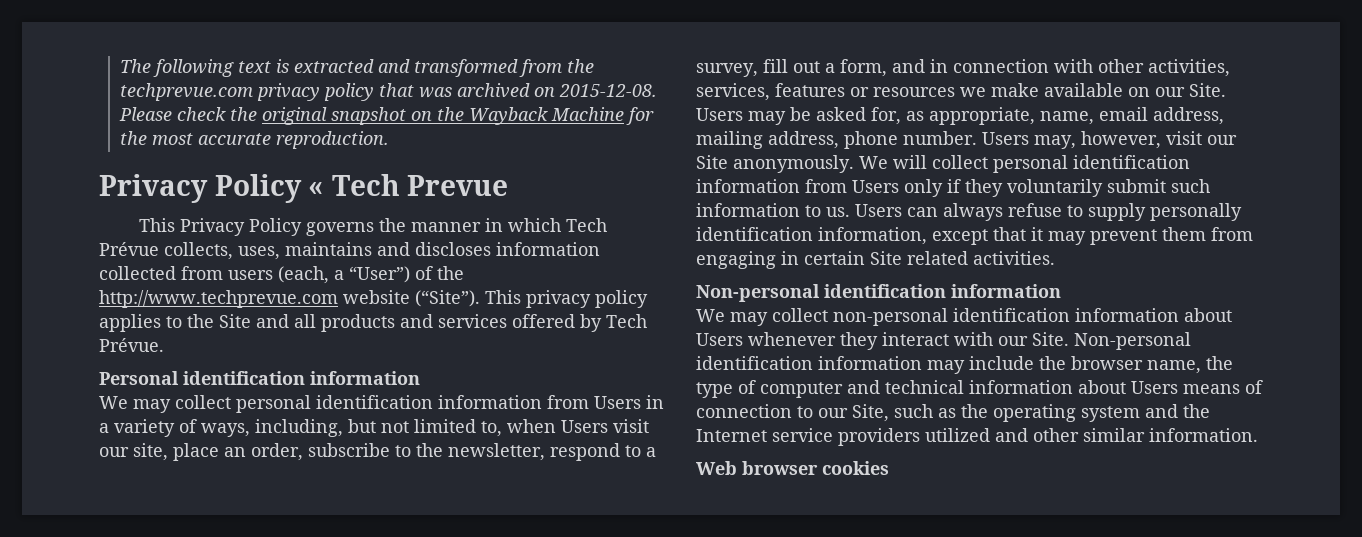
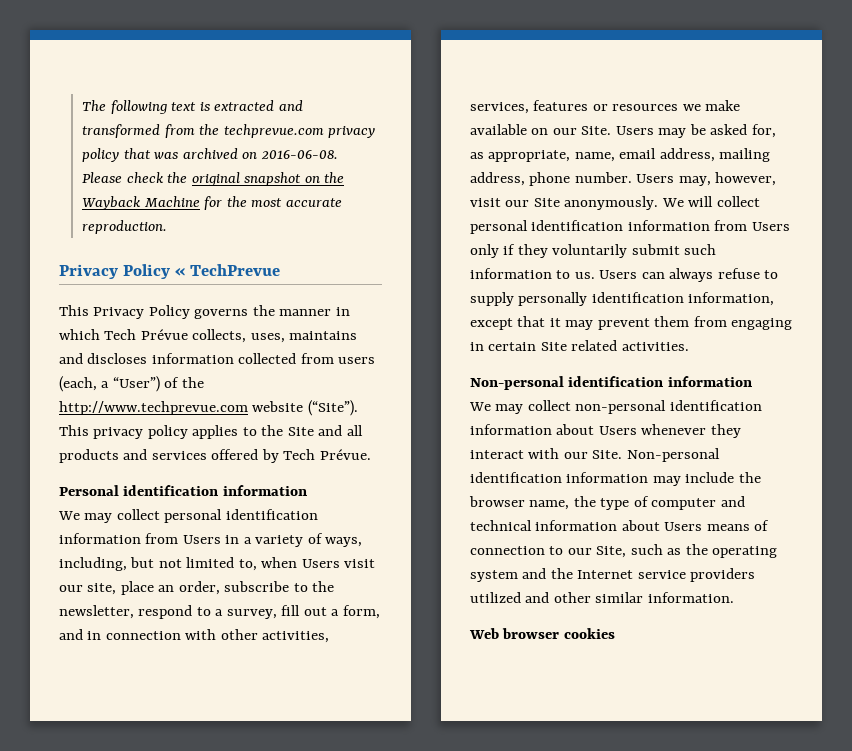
- The following text is extracted and transformed from the techprevue.com privacy policy that was archived on 2015-12-08.
+ The following text is extracted and transformed from the techprevue.com privacy policy that was archived on 2016-06-08.
- Privacy Policy « Tech Prevue
+ Privacy Policy « TechPrevue

